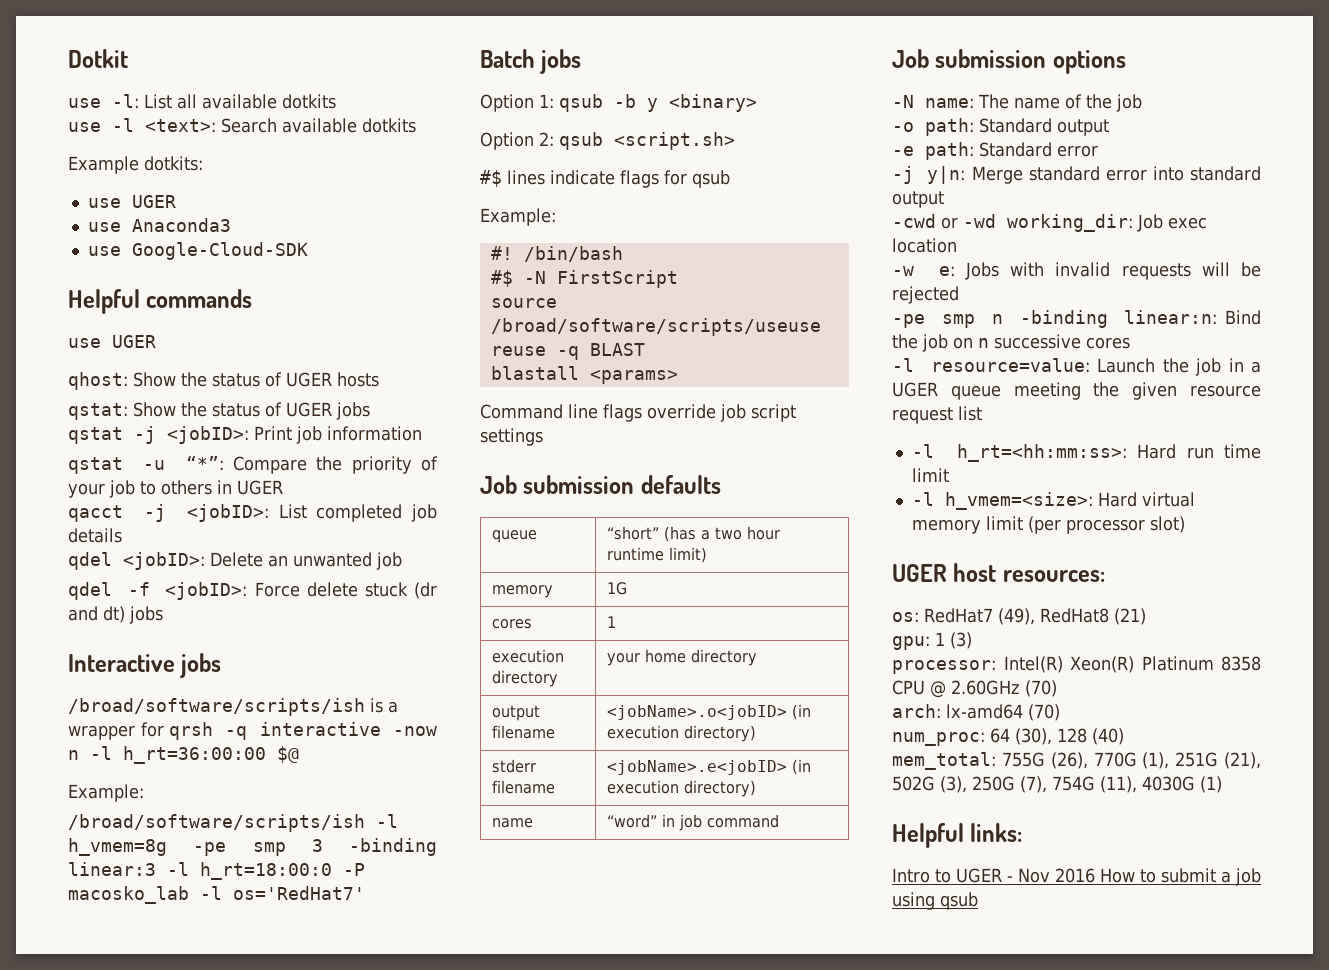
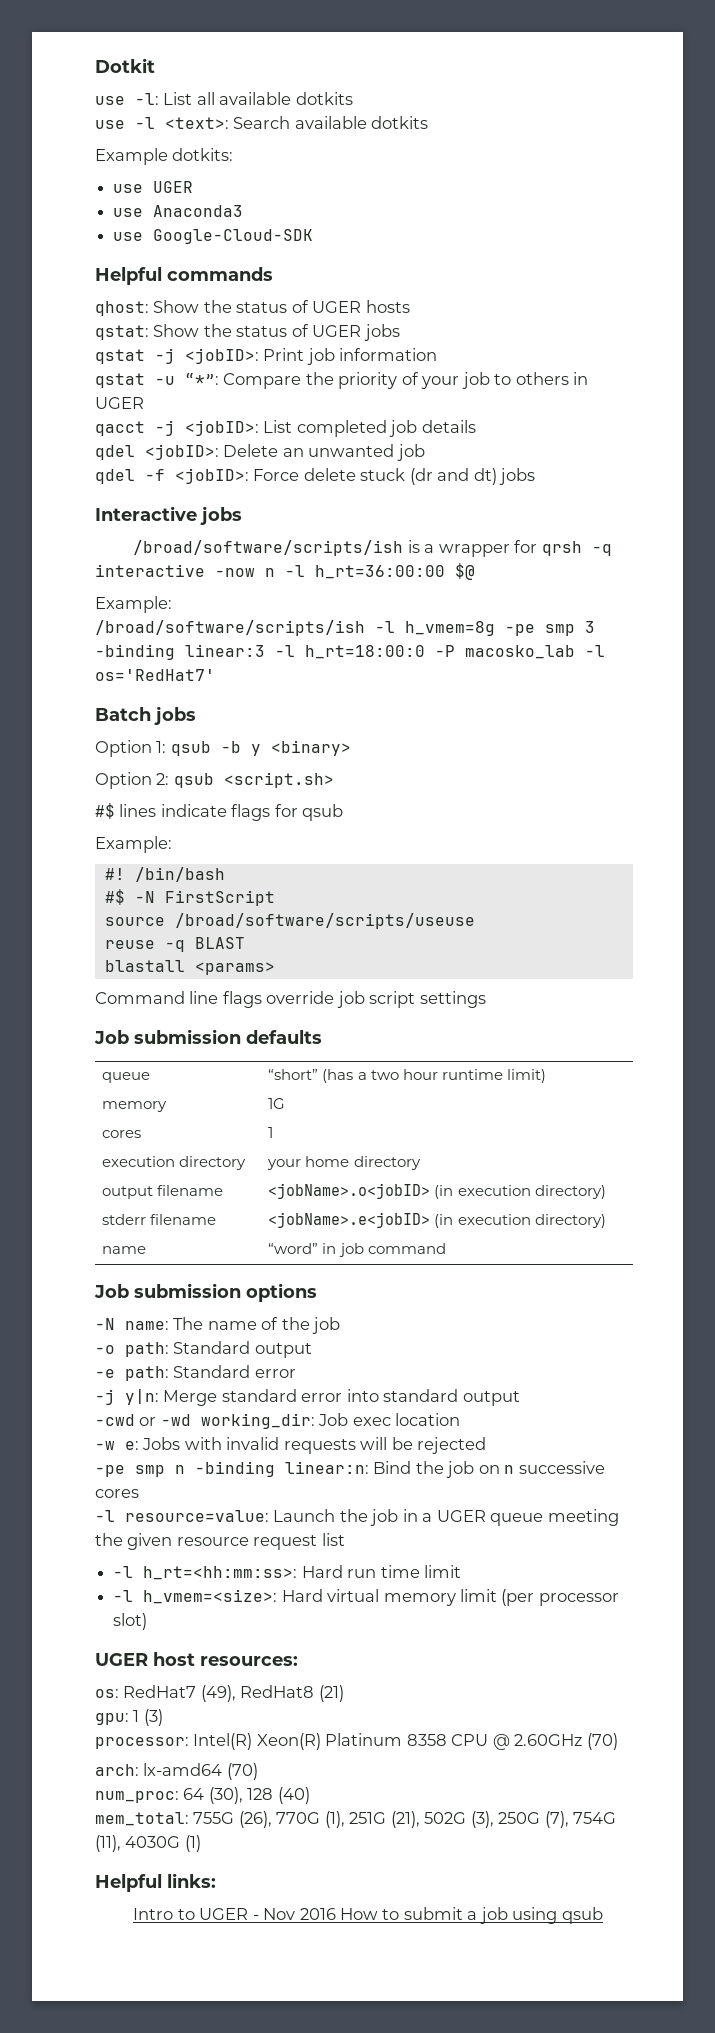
  Helpful commands
- use UGER

